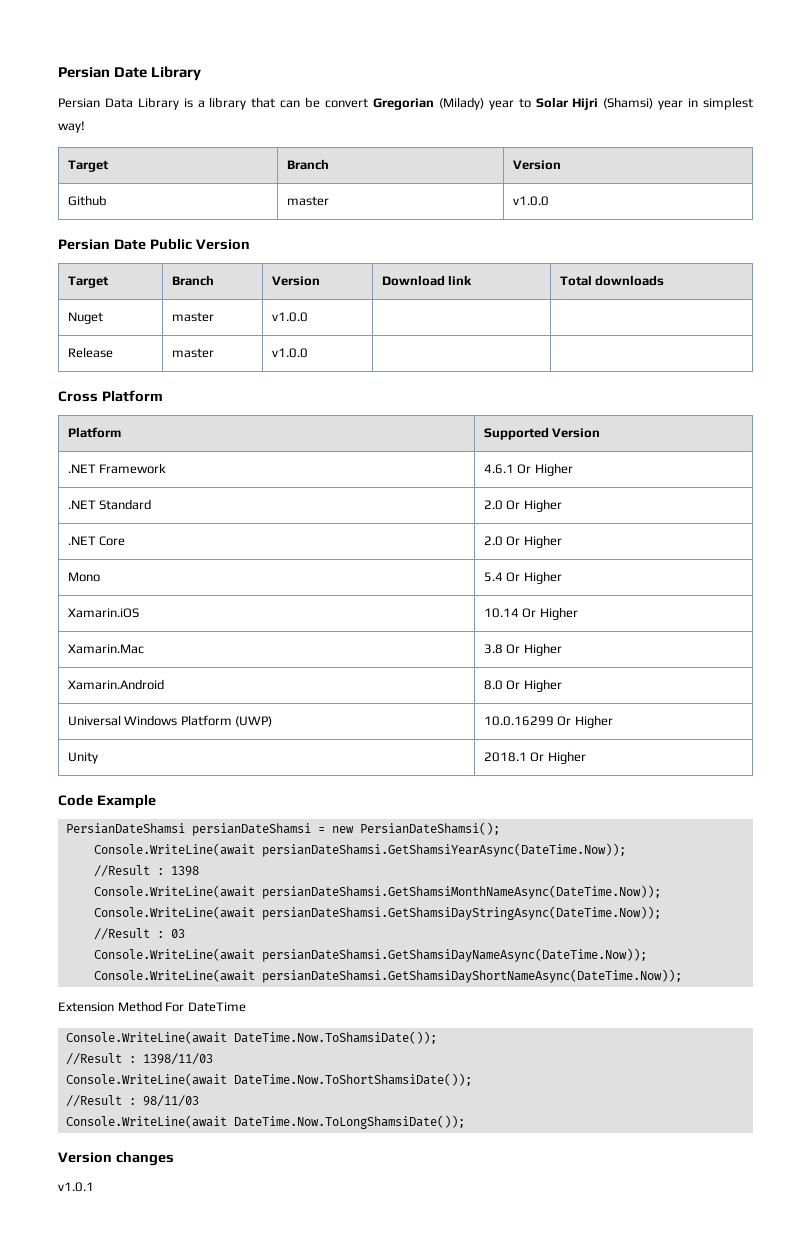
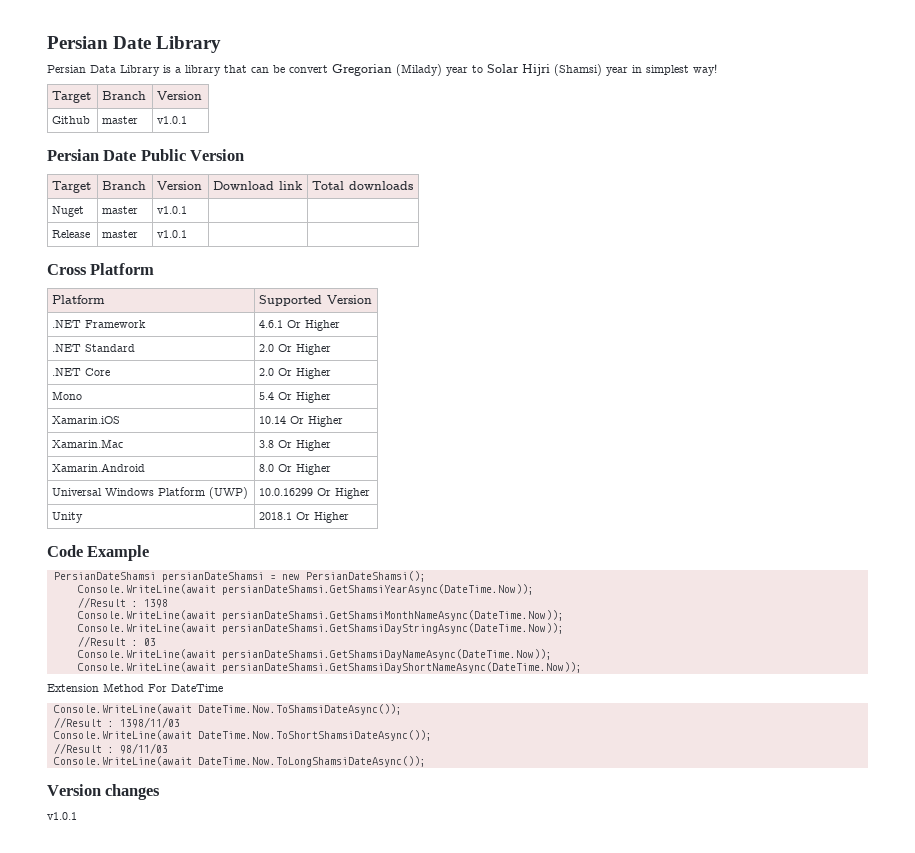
- Github | master | v1.0.0
+ Github | master | v1.0.1
- Nuget | master | v1.0.0 | |
+ Nuget | master | v1.0.1 | |
- Release | master | v1.0.0 | |
+ Release | master | v1.0.1 | |
- Console.WriteLine(await DateTime.Now.ToShamsiDate());
+ Console.WriteLine(await DateTime.Now.ToShamsiDateAsync());
- Console.WriteLine(await DateTime.Now.ToShortShamsiDate());
+ Console.WriteLine(await DateTime.Now.ToShortShamsiDateAsync());
- Console.WriteLine(await DateTime.Now.ToLongShamsiDate());
+ Console.WriteLine(await DateTime.Now.ToLongShamsiDateAsync());

